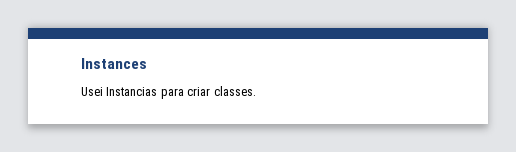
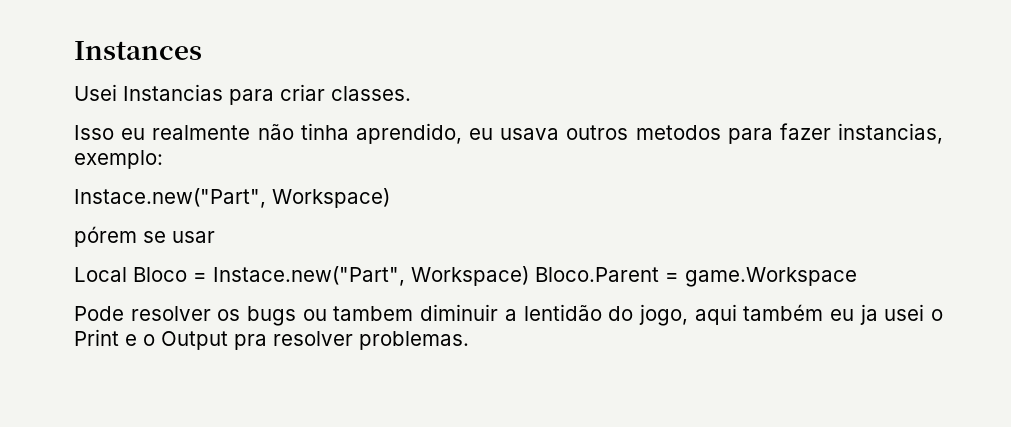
+ Isso eu realmente não tinha aprendido, eu usava outros metodos para fazer instancias, exemplo:
+ Instace.new("Part", Workspace)
+ pórem se usar
+ Local Bloco = Instace.new("Part", Workspace) Bloco.Parent = game.Workspace
+ Pode resolver os bugs ou tambem diminuir a lentidão do jogo, aqui também eu ja usei o Print e o Output pra resolver problemas.

